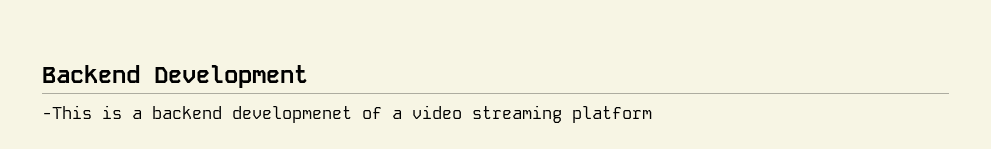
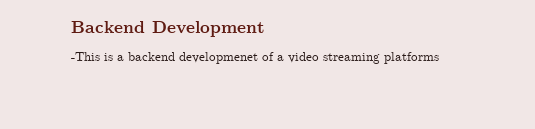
- -This is a backend developmenet of a video streaming platform
+ -This is a backend developmenet of a video streaming platforms

